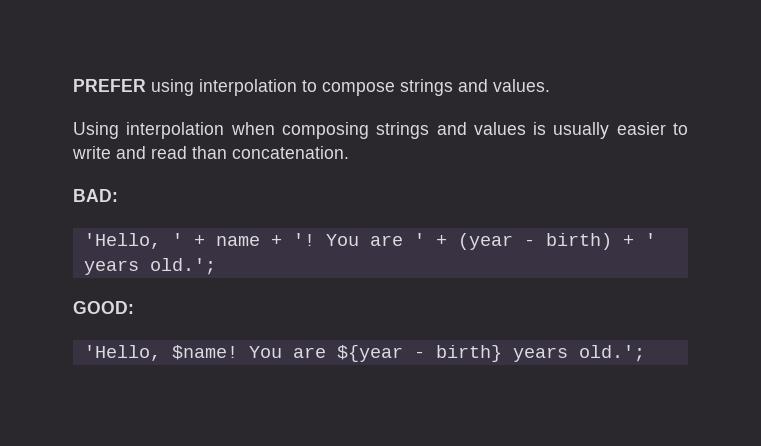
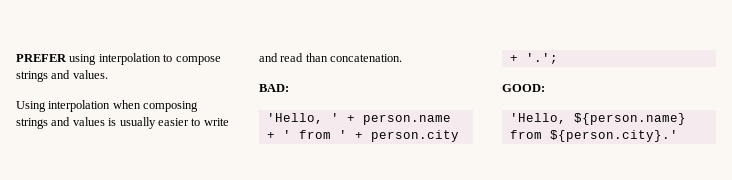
- 'Hello, ' + name + '! You are ' + (year - birth) + ' years old.';
+ 'Hello, ' + person.name + ' from ' + person.city + '.';
  GOOD:
- 'Hello, $name! You are ${year - birth} years old.';
+ 'Hello, ${person.name} from ${person.city}.'

